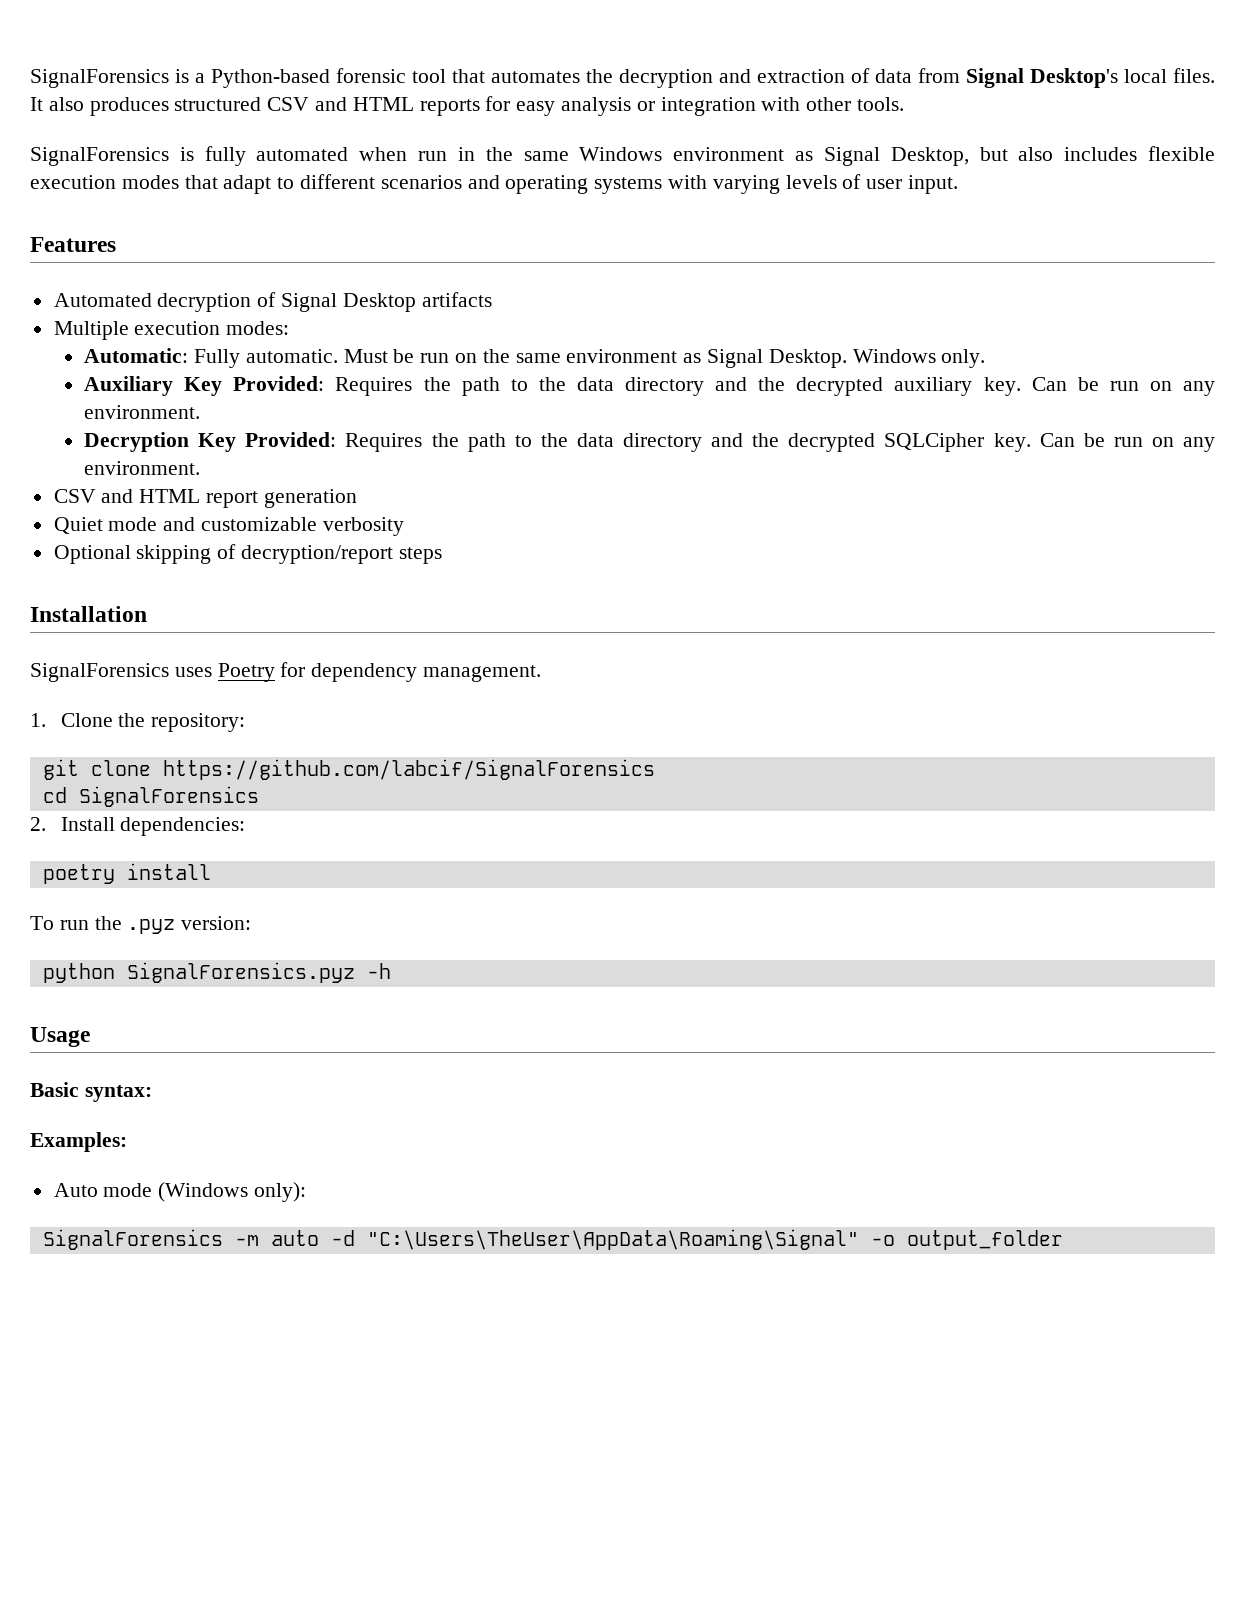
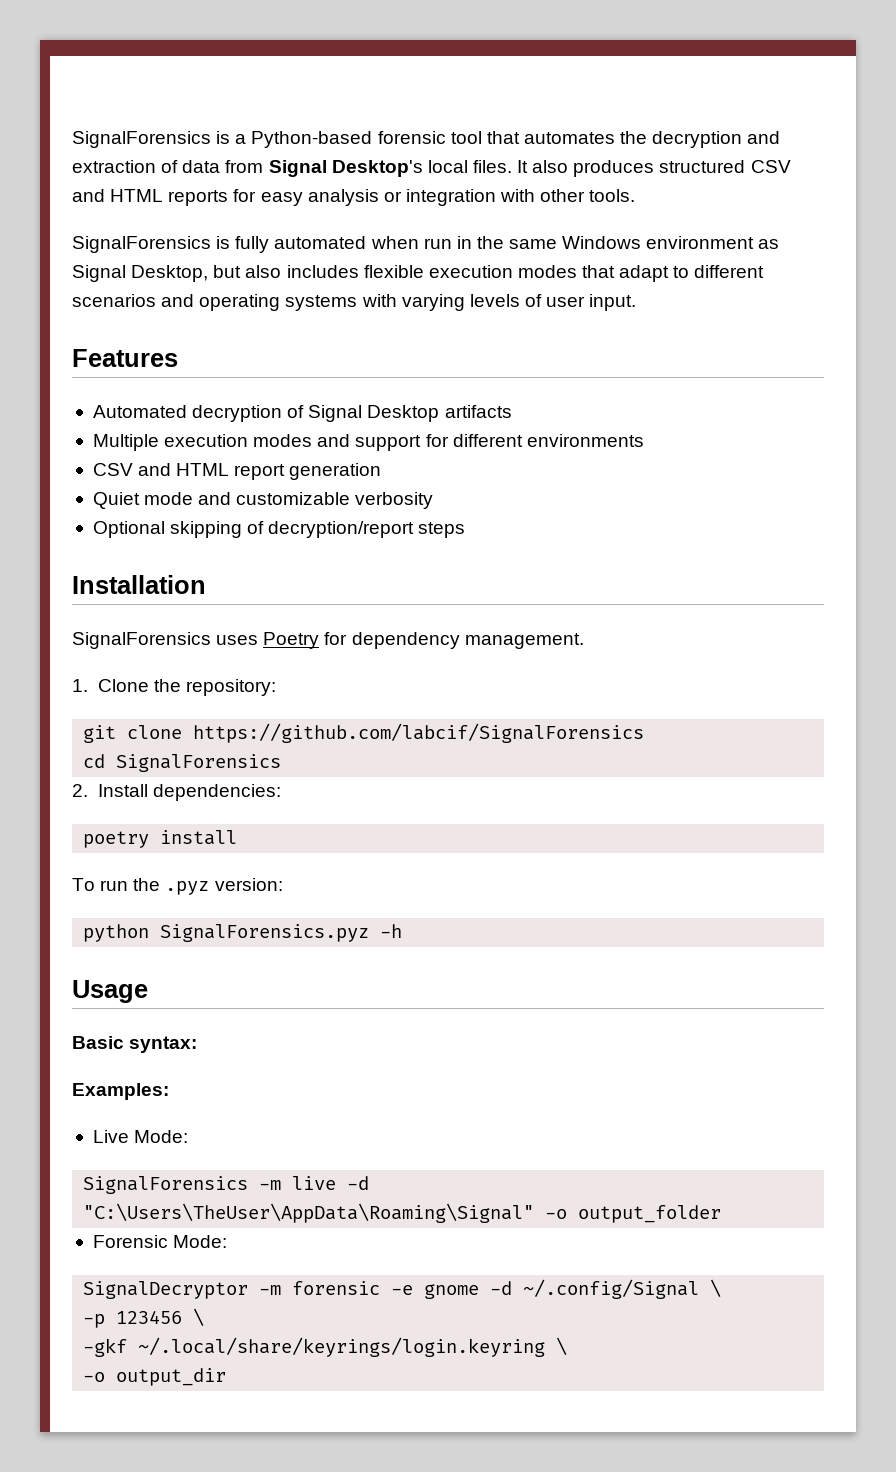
- Multiple execution modes:
- Automatic: Fully automatic. Must be run on the same environment as Signal Desktop. Windows only.
- Auxiliary Key Provided: Requires the path to the data directory and the decrypted auxiliary key. Can be run on any environment.
- Decryption Key Provided: Requires the path to the data directory and the decrypted SQLCipher key. Can be run on any environment.
+ Multiple execution modes and support for different environments
- Auto mode (Windows only):
+ Live Mode:
- SignalForensics -m auto -d "C:\Users\TheUser\AppData\Roaming\Signal" -o output_folder
+ SignalForensics -m live -d "C:\Users\TheUser\AppData\Roaming\Signal" -o output_folder
+ Forensic Mode:
+ SignalDecryptor -m forensic -e gnome -d ~/.config/Signal \
+ -p 123456 \
+ -gkf ~/.local/share/keyrings/login.keyring \
+ -o output_dir

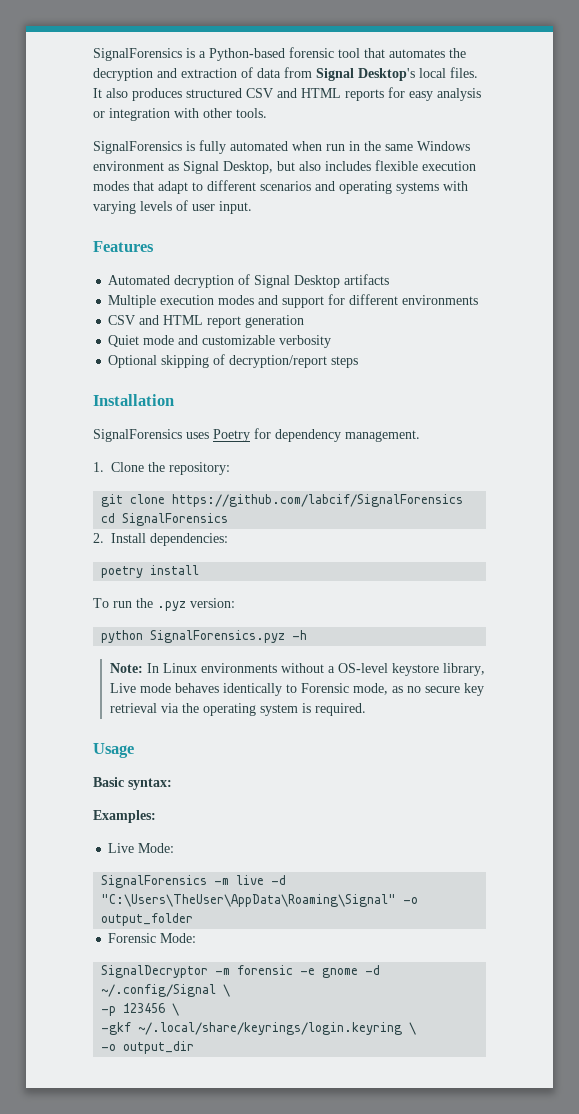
+ Note: In Linux environments without a OS-level keystore library, Live mode behaves identically to Forensic mode, as no secure key retrieval via the operating system is required.

